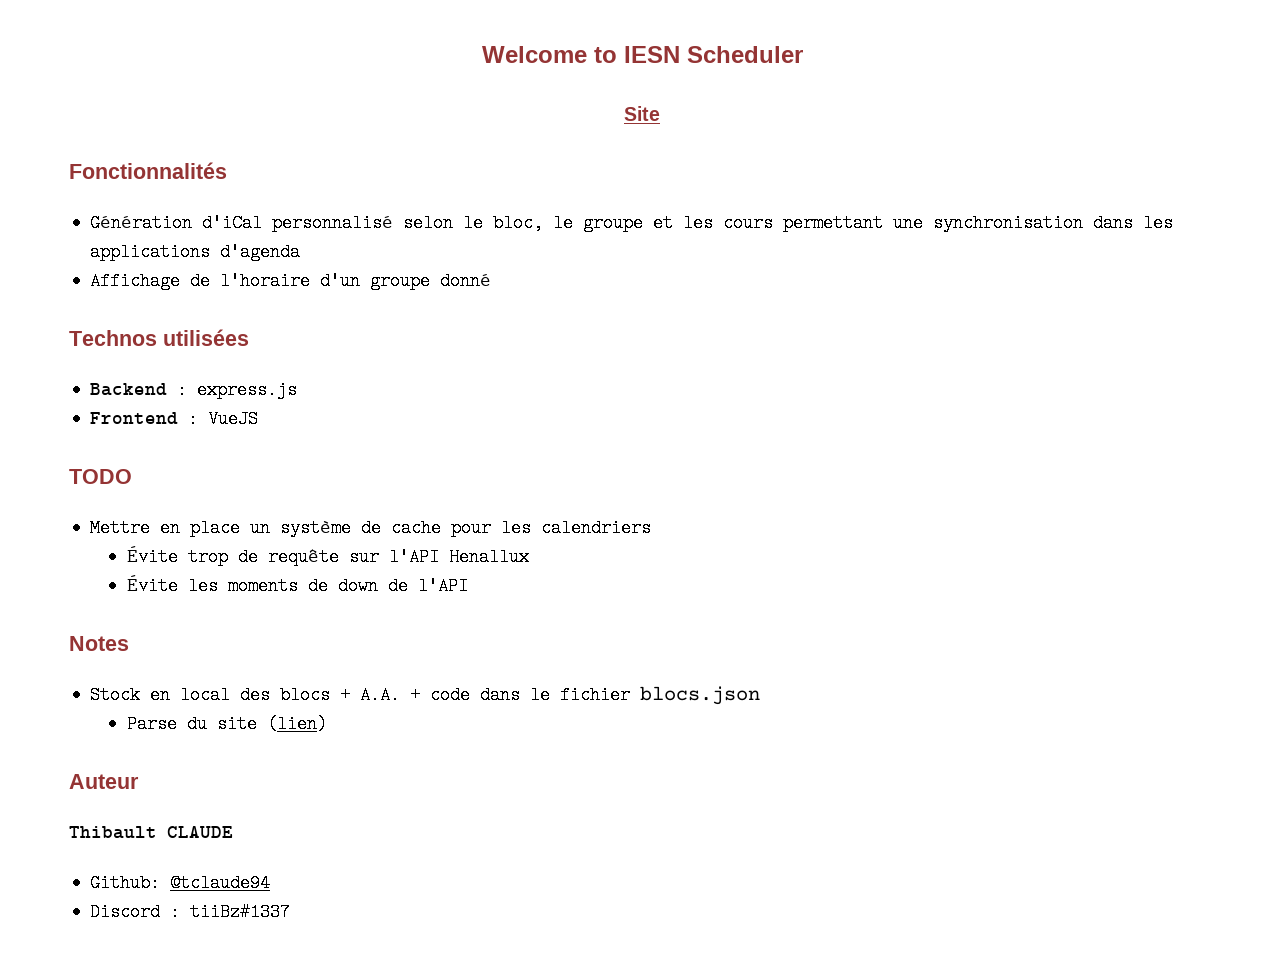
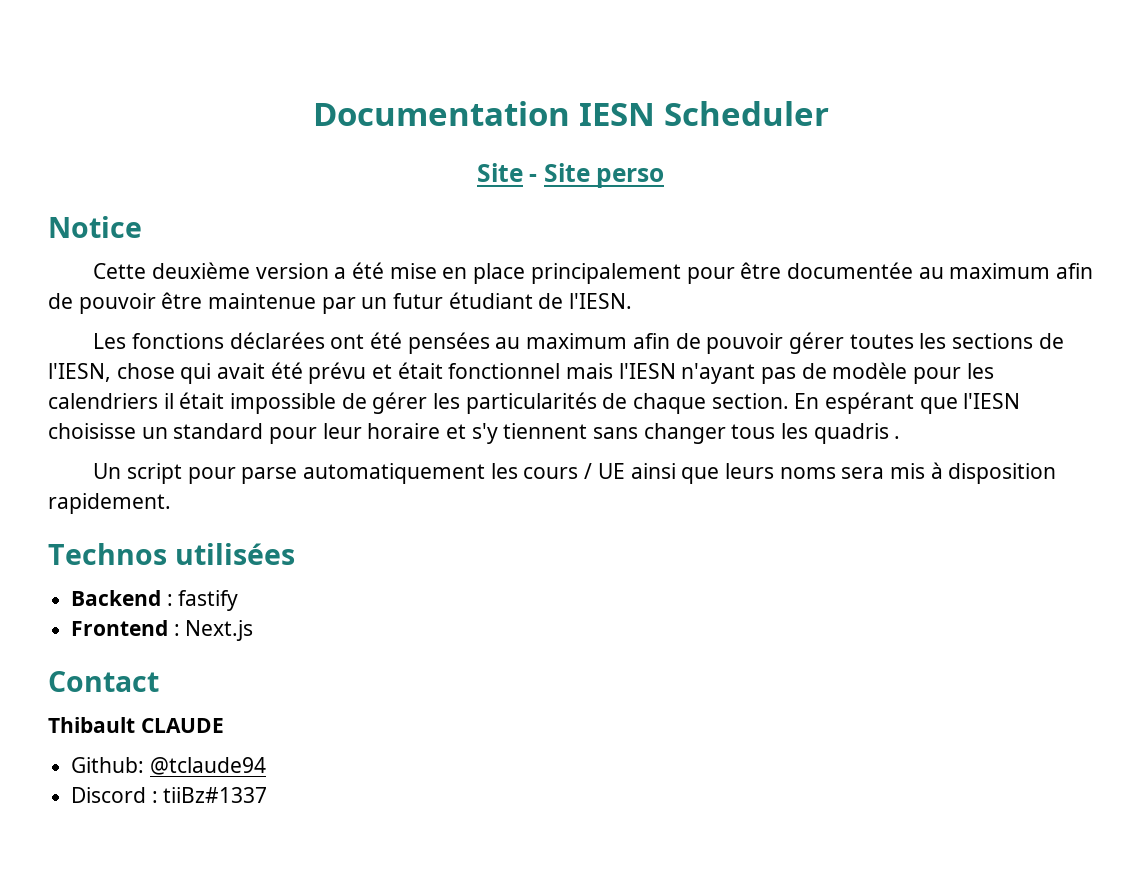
- Welcome to IESN Scheduler
+ Documentation IESN Scheduler
- Site
- Fonctionnalités
- Génération d'iCal personnalisé selon le bloc, le groupe et les cours permettant une synchronisation dans les applications d'agenda
- Affichage de l'horaire d'un groupe donné
+ Site - Site perso
+ Notice
+ Cette deuxième version a été mise en place principalement pour être documentée au maximum afin de pouvoir être maintenue par un futur étudiant de l'IESN.
+ Les fonctions déclarées ont été pensées au maximum afin de pouvoir gérer toutes les sections de l'IESN, chose qui avait été prévu et était fonctionnel mais l'IESN n'ayant pas de modèle pour les calendriers il était impossible de gérer les particularités de chaque section. En espérant que l'IESN choisisse un standard pour leur horaire et s'y tiennent sans changer tous les quadris .
+ Un script pour parse automatiquement les cours / UE ainsi que leurs noms sera mis à disposition rapidement.
- Backend : express.js
+ Backend : fastify
- Frontend : VueJS
- TODO
- Mettre en place un système de cache pour les calendriers
- Évite trop de requête sur l'API Henallux
- Évite les moments de down de l'API
- Notes
- Stock en local des blocs + A.A. + code dans le fichier blocs.json
- Parse du site (lien)
- Auteur
+ Frontend : Next.js
+ Contact

